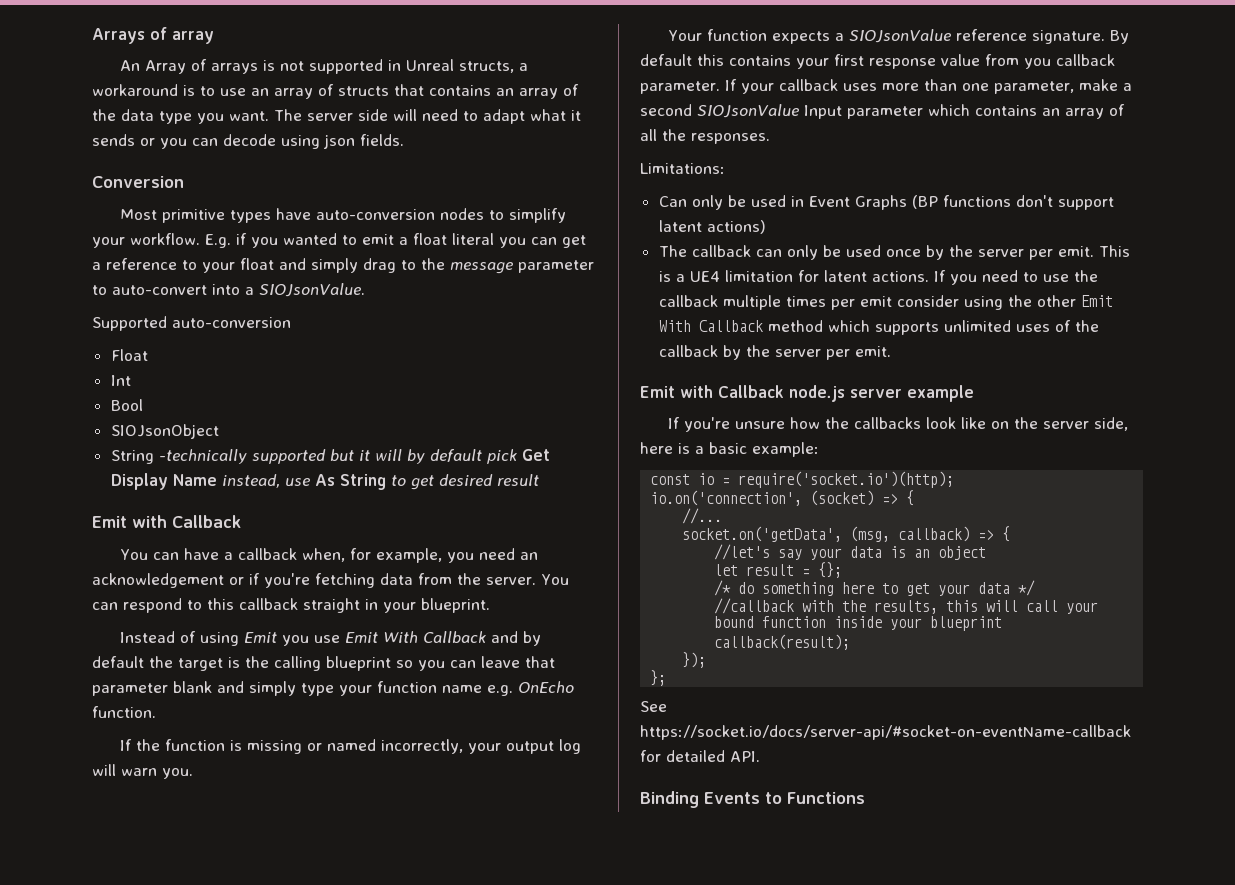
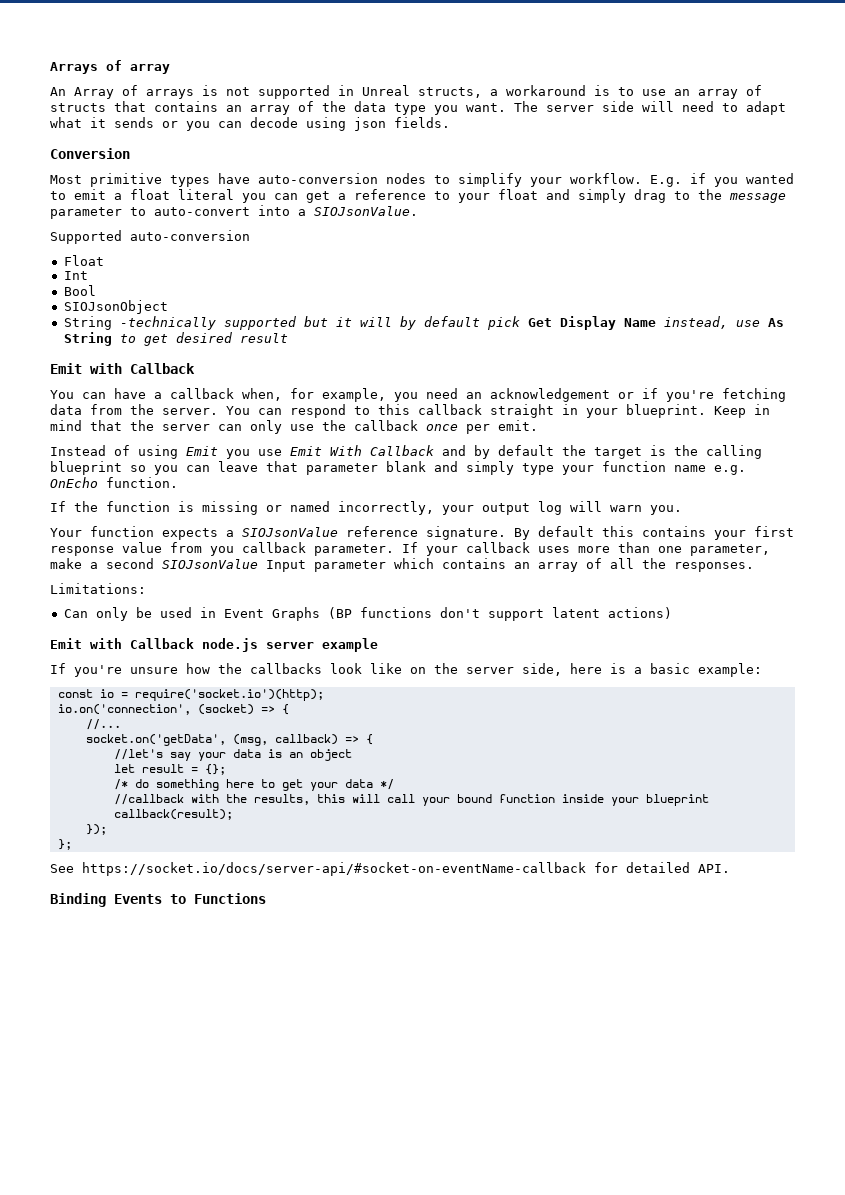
+ Keep in mind that the server can only use the callback once per emit.
- The callback can only be used once by the server per emit. This is a UE4 limitation for latent actions. If you need to use the callback multiple times per emit consider using the other Emit With Callback method which supports unlimited uses of the callback by the server per emit.

